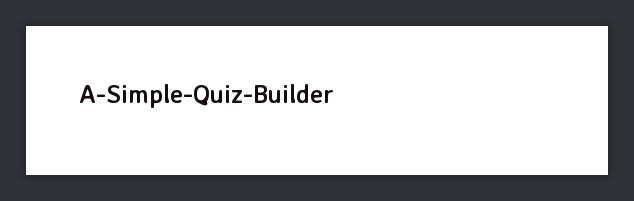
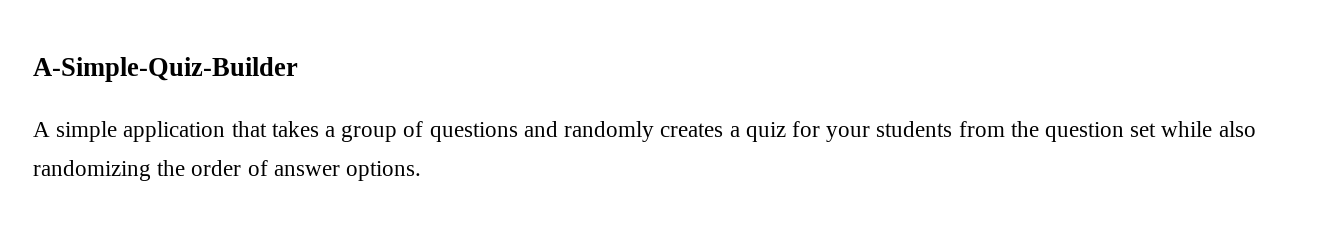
+ A simple application that takes a group of questions and randomly creates a quiz for your students from the question set while also randomizing the order of answer options.

